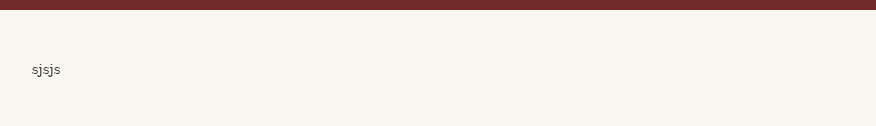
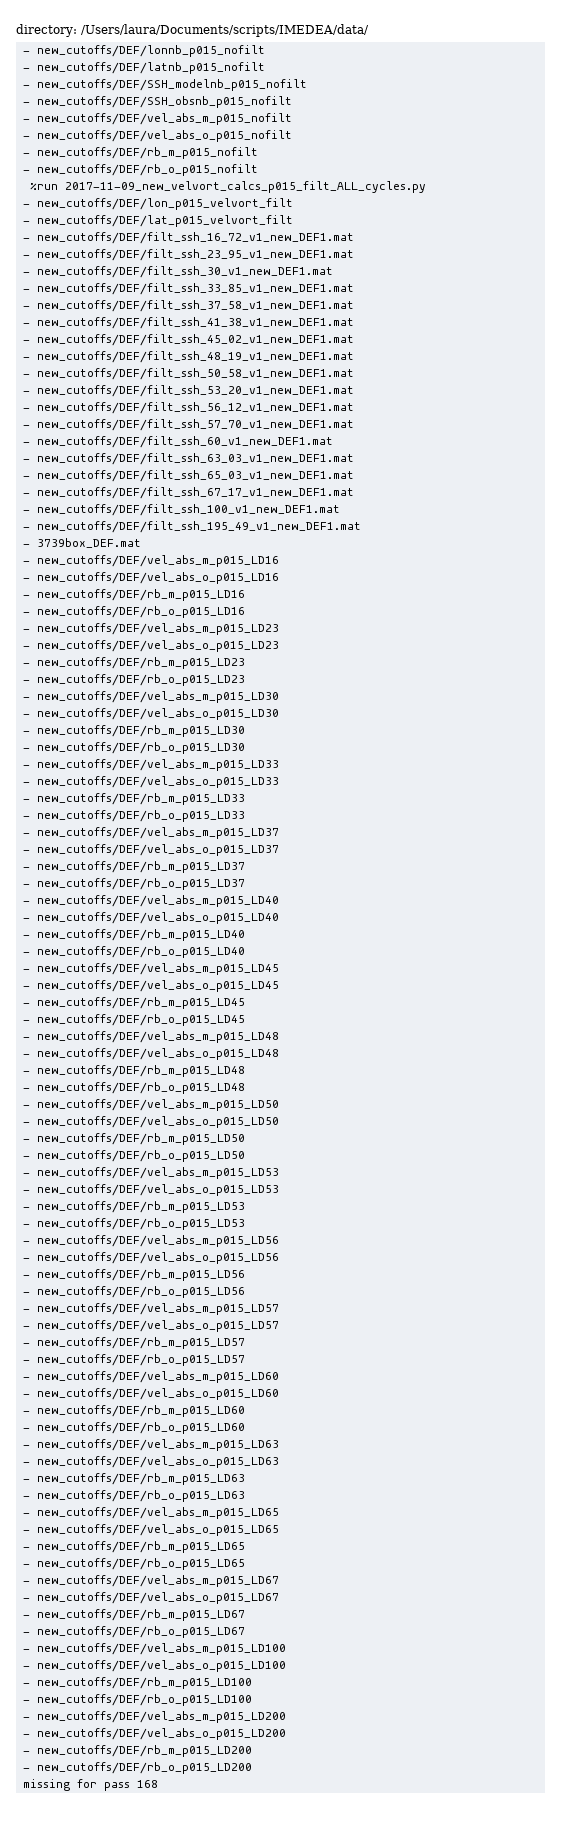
- sjsjs
+ directory: /Users/laura/Documents/scripts/IMEDEA/data/
+ - new_cutoffs/DEF/lonnb_p015_nofilt
+ - new_cutoffs/DEF/latnb_p015_nofilt
+ - new_cutoffs/DEF/SSH_modelnb_p015_nofilt
+ - new_cutoffs/DEF/SSH_obsnb_p015_nofilt
+ - new_cutoffs/DEF/vel_abs_m_p015_nofilt
+ - new_cutoffs/DEF/vel_abs_o_p015_nofilt
+ - new_cutoffs/DEF/rb_m_p015_nofilt
+ - new_cutoffs/DEF/rb_o_p015_nofilt
+ %run 2017-11-09_new_velvort_calcs_p015_filt_ALL_cycles.py
+ - new_cutoffs/DEF/lon_p015_velvort_filt
+ - new_cutoffs/DEF/lat_p015_velvort_filt
+ - new_cutoffs/DEF/filt_ssh_16_72_v1_new_DEF1.mat
+ - new_cutoffs/DEF/filt_ssh_23_95_v1_new_DEF1.mat
+ - new_cutoffs/DEF/filt_ssh_30_v1_new_DEF1.mat
+ - new_cutoffs/DEF/filt_ssh_33_85_v1_new_DEF1.mat
+ - new_cutoffs/DEF/filt_ssh_37_58_v1_new_DEF1.mat
+ - new_cutoffs/DEF/filt_ssh_41_38_v1_new_DEF1.mat
+ - new_cutoffs/DEF/filt_ssh_45_02_v1_new_DEF1.mat
+ - new_cutoffs/DEF/filt_ssh_48_19_v1_new_DEF1.mat
+ - new_cutoffs/DEF/filt_ssh_50_58_v1_new_DEF1.mat
+ - new_cutoffs/DEF/filt_ssh_53_20_v1_new_DEF1.mat
+ - new_cutoffs/DEF/filt_ssh_56_12_v1_new_DEF1.mat
+ - new_cutoffs/DEF/filt_ssh_57_70_v1_new_DEF1.mat
+ - new_cutoffs/DEF/filt_ssh_60_v1_new_DEF1.mat
+ - new_cutoffs/DEF/filt_ssh_63_03_v1_new_DEF1.mat
+ - new_cutoffs/DEF/filt_ssh_65_03_v1_new_DEF1.mat
+ - new_cutoffs/DEF/filt_ssh_67_17_v1_new_DEF1.mat
+ - new_cutoffs/DEF/filt_ssh_100_v1_new_DEF1.mat
+ - new_cutoffs/DEF/filt_ssh_195_49_v1_new_DEF1.mat
+ - 3739box_DEF.mat
+ - new_cutoffs/DEF/vel_abs_m_p015_LD16
+ - new_cutoffs/DEF/vel_abs_o_p015_LD16
+ - new_cutoffs/DEF/rb_m_p015_LD16
+ - new_cutoffs/DEF/rb_o_p015_LD16
+ - new_cutoffs/DEF/vel_abs_m_p015_LD23
+ - new_cutoffs/DEF/vel_abs_o_p015_LD23
+ - new_cutoffs/DEF/rb_m_p015_LD23
+ - new_cutoffs/DEF/rb_o_p015_LD23
+ - new_cutoffs/DEF/vel_abs_m_p015_LD30
+ - new_cutoffs/DEF/vel_abs_o_p015_LD30
+ - new_cutoffs/DEF/rb_m_p015_LD30
+ - new_cutoffs/DEF/rb_o_p015_LD30
+ - new_cutoffs/DEF/vel_abs_m_p015_LD33
+ - new_cutoffs/DEF/vel_abs_o_p015_LD33
+ - new_cutoffs/DEF/rb_m_p015_LD33
+ - new_cutoffs/DEF/rb_o_p015_LD33
+ - new_cutoffs/DEF/vel_abs_m_p015_LD37
+ - new_cutoffs/DEF/vel_abs_o_p015_LD37
+ - new_cutoffs/DEF/rb_m_p015_LD37
+ - new_cutoffs/DEF/rb_o_p015_LD37
+ - new_cutoffs/DEF/vel_abs_m_p015_LD40
+ - new_cutoffs/DEF/vel_abs_o_p015_LD40
+ - new_cutoffs/DEF/rb_m_p015_LD40
+ - new_cutoffs/DEF/rb_o_p015_LD40
+ - new_cutoffs/DEF/vel_abs_m_p015_LD45
+ - new_cutoffs/DEF/vel_abs_o_p015_LD45
+ - new_cutoffs/DEF/rb_m_p015_LD45
+ - new_cutoffs/DEF/rb_o_p015_LD45
+ - new_cutoffs/DEF/vel_abs_m_p015_LD48
+ - new_cutoffs/DEF/vel_abs_o_p015_LD48
+ - new_cutoffs/DEF/rb_m_p015_LD48
+ - new_cutoffs/DEF/rb_o_p015_LD48
+ - new_cutoffs/DEF/vel_abs_m_p015_LD50
+ - new_cutoffs/DEF/vel_abs_o_p015_LD50
+ - new_cutoffs/DEF/rb_m_p015_LD50
+ - new_cutoffs/DEF/rb_o_p015_LD50
+ - new_cutoffs/DEF/vel_abs_m_p015_LD53
+ - new_cutoffs/DEF/vel_abs_o_p015_LD53
+ - new_cutoffs/DEF/rb_m_p015_LD53
+ - new_cutoffs/DEF/rb_o_p015_LD53
+ - new_cutoffs/DEF/vel_abs_m_p015_LD56
+ - new_cutoffs/DEF/vel_abs_o_p015_LD56
+ - new_cutoffs/DEF/rb_m_p015_LD56
+ - new_cutoffs/DEF/rb_o_p015_LD56
+ - new_cutoffs/DEF/vel_abs_m_p015_LD57
+ - new_cutoffs/DEF/vel_abs_o_p015_LD57
+ - new_cutoffs/DEF/rb_m_p015_LD57
+ - new_cutoffs/DEF/rb_o_p015_LD57
+ - new_cutoffs/DEF/vel_abs_m_p015_LD60
+ - new_cutoffs/DEF/vel_abs_o_p015_LD60
+ - new_cutoffs/DEF/rb_m_p015_LD60
+ - new_cutoffs/DEF/rb_o_p015_LD60
+ - new_cutoffs/DEF/vel_abs_m_p015_LD63
+ - new_cutoffs/DEF/vel_abs_o_p015_LD63
+ - new_cutoffs/DEF/rb_m_p015_LD63
+ - new_cutoffs/DEF/rb_o_p015_LD63
+ - new_cutoffs/DEF/vel_abs_m_p015_LD65
+ - new_cutoffs/DEF/vel_abs_o_p015_LD65
+ - new_cutoffs/DEF/rb_m_p015_LD65
+ - new_cutoffs/DEF/rb_o_p015_LD65
+ - new_cutoffs/DEF/vel_abs_m_p015_LD67
+ - new_cutoffs/DEF/vel_abs_o_p015_LD67
+ - new_cutoffs/DEF/rb_m_p015_LD67
+ - new_cutoffs/DEF/rb_o_p015_LD67
+ - new_cutoffs/DEF/vel_abs_m_p015_LD100
+ - new_cutoffs/DEF/vel_abs_o_p015_LD100
+ - new_cutoffs/DEF/rb_m_p015_LD100
+ - new_cutoffs/DEF/rb_o_p015_LD100
+ - new_cutoffs/DEF/vel_abs_m_p015_LD200
+ - new_cutoffs/DEF/vel_abs_o_p015_LD200
+ - new_cutoffs/DEF/rb_m_p015_LD200
+ - new_cutoffs/DEF/rb_o_p015_LD200
+ missing for pass 168

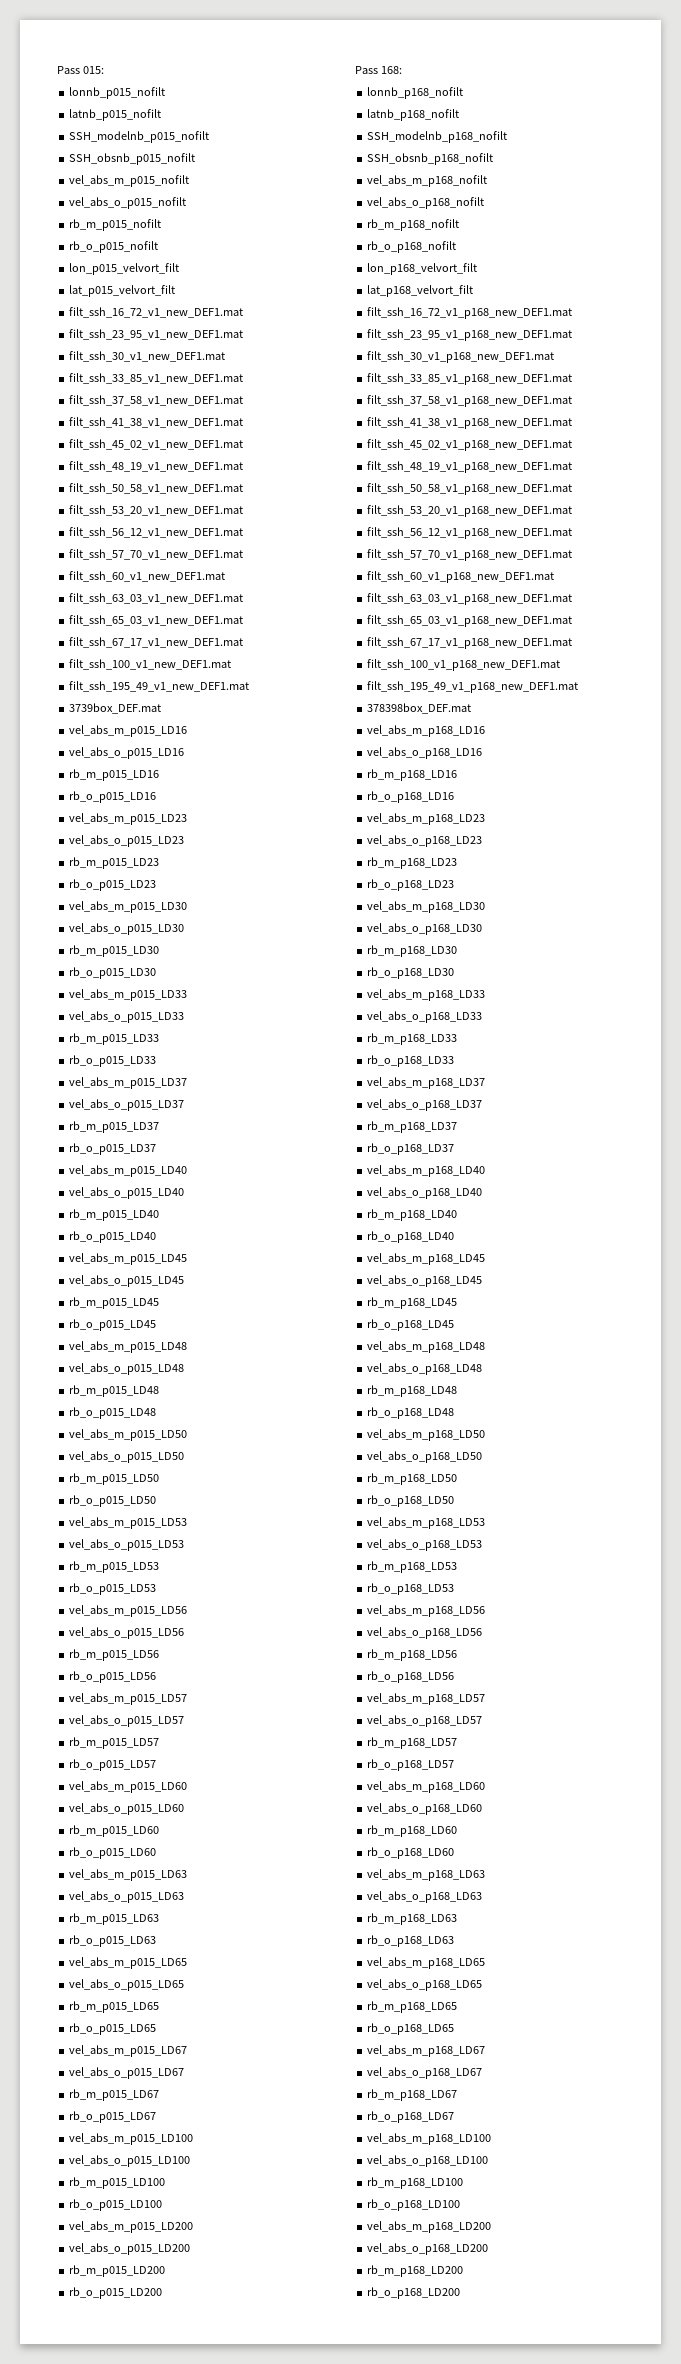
- directory: /Users/laura/Documents/scripts/IMEDEA/data/
- - new_cutoffs/DEF/lonnb_p015_nofilt
- - new_cutoffs/DEF/latnb_p015_nofilt
- - new_cutoffs/DEF/SSH_modelnb_p015_nofilt
- - new_cutoffs/DEF/SSH_obsnb_p015_nofilt
- - new_cutoffs/DEF/vel_abs_m_p015_nofilt
- - new_cutoffs/DEF/vel_abs_o_p015_nofilt
- - new_cutoffs/DEF/rb_m_p015_nofilt
- - new_cutoffs/DEF/rb_o_p015_nofilt
- %run 2017-11-09_new_velvort_calcs_p015_filt_ALL_cycles.py
- - new_cutoffs/DEF/lon_p015_velvort_filt
- - new_cutoffs/DEF/lat_p015_velvort_filt
- - new_cutoffs/DEF/filt_ssh_16_72_v1_new_DEF1.mat
- - new_cutoffs/DEF/filt_ssh_23_95_v1_new_DEF1.mat
- - new_cutoffs/DEF/filt_ssh_30_v1_new_DEF1.mat
- - new_cutoffs/DEF/filt_ssh_33_85_v1_new_DEF1.mat
- - new_cutoffs/DEF/filt_ssh_37_58_v1_new_DEF1.mat
- - new_cutoffs/DEF/filt_ssh_41_38_v1_new_DEF1.mat
- - new_cutoffs/DEF/filt_ssh_45_02_v1_new_DEF1.mat
- - new_cutoffs/DEF/filt_ssh_48_19_v1_new_DEF1.mat
- - new_cutoffs/DEF/filt_ssh_50_58_v1_new_DEF1.mat
- - new_cutoffs/DEF/filt_ssh_53_20_v1_new_DEF1.mat
- - new_cutoffs/DEF/filt_ssh_56_12_v1_new_DEF1.mat
- - new_cutoffs/DEF/filt_ssh_57_70_v1_new_DEF1.mat
- - new_cutoffs/DEF/filt_ssh_60_v1_new_DEF1.mat
- - new_cutoffs/DEF/filt_ssh_63_03_v1_new_DEF1.mat
- - new_cutoffs/DEF/filt_ssh_65_03_v1_new_DEF1.mat
- - new_cutoffs/DEF/filt_ssh_67_17_v1_new_DEF1.mat
- - new_cutoffs/DEF/filt_ssh_100_v1_new_DEF1.mat
- - new_cutoffs/DEF/filt_ssh_195_49_v1_new_DEF1.mat
- - 3739box_DEF.mat
- - new_cutoffs/DEF/vel_abs_m_p015_LD16
- - new_cutoffs/DEF/vel_abs_o_p015_LD16
- - new_cutoffs/DEF/rb_m_p015_LD16
- - new_cutoffs/DEF/rb_o_p015_LD16
- - new_cutoffs/DEF/vel_abs_m_p015_LD23
- - new_cutoffs/DEF/vel_abs_o_p015_LD23
- - new_cutoffs/DEF/rb_m_p015_LD23
- - new_cutoffs/DEF/rb_o_p015_LD23
- - new_cutoffs/DEF/vel_abs_m_p015_LD30
- - new_cutoffs/DEF/vel_abs_o_p015_LD30
- - new_cutoffs/DEF/rb_m_p015_LD30
- - new_cutoffs/DEF/rb_o_p015_LD30
- - new_cutoffs/DEF/vel_abs_m_p015_LD33
- - new_cutoffs/DEF/vel_abs_o_p015_LD33
- - new_cutoffs/DEF/rb_m_p015_LD33
- - new_cutoffs/DEF/rb_o_p015_LD33
- - new_cutoffs/DEF/vel_abs_m_p015_LD37
- - new_cutoffs/DEF/vel_abs_o_p015_LD37
- - new_cutoffs/DEF/rb_m_p015_LD37
- - new_cutoffs/DEF/rb_o_p015_LD37
- - new_cutoffs/DEF/vel_abs_m_p015_LD40
- - new_cutoffs/DEF/vel_abs_o_p015_LD40
- - new_cutoffs/DEF/rb_m_p015_LD40
- - new_cutoffs/DEF/rb_o_p015_LD40
- - new_cutoffs/DEF/vel_abs_m_p015_LD45
- - new_cutoffs/DEF/vel_abs_o_p015_LD45
- - new_cutoffs/DEF/rb_m_p015_LD45
- - new_cutoffs/DEF/rb_o_p015_LD45
- - new_cutoffs/DEF/vel_abs_m_p015_LD48
- - new_cutoffs/DEF/vel_abs_o_p015_LD48
- - new_cutoffs/DEF/rb_m_p015_LD48
- - new_cutoffs/DEF/rb_o_p015_LD48
- - new_cutoffs/DEF/vel_abs_m_p015_LD50
- - new_cutoffs/DEF/vel_abs_o_p015_LD50
- - new_cutoffs/DEF/rb_m_p015_LD50
- - new_cutoffs/DEF/rb_o_p015_LD50
- - new_cutoffs/DEF/vel_abs_m_p015_LD53
- - new_cutoffs/DEF/vel_abs_o_p015_LD53
- - new_cutoffs/DEF/rb_m_p015_LD53
- - new_cutoffs/DEF/rb_o_p015_LD53
- - new_cutoffs/DEF/vel_abs_m_p015_LD56
- - new_cutoffs/DEF/vel_abs_o_p015_LD56
- - new_cutoffs/DEF/rb_m_p015_LD56
- - new_cutoffs/DEF/rb_o_p015_LD56
- - new_cutoffs/DEF/vel_abs_m_p015_LD57
- - new_cutoffs/DEF/vel_abs_o_p015_LD57
- - new_cutoffs/DEF/rb_m_p015_LD57
- - new_cutoffs/DEF/rb_o_p015_LD57
- - new_cutoffs/DEF/vel_abs_m_p015_LD60
- - new_cutoffs/DEF/vel_abs_o_p015_LD60
- - new_cutoffs/DEF/rb_m_p015_LD60
- - new_cutoffs/DEF/rb_o_p015_LD60
- - new_cutoffs/DEF/vel_abs_m_p015_LD63
- - new_cutoffs/DEF/vel_abs_o_p015_LD63
- - new_cutoffs/DEF/rb_m_p015_LD63
- - new_cutoffs/DEF/rb_o_p015_LD63
- - new_cutoffs/DEF/vel_abs_m_p015_LD65
- - new_cutoffs/DEF/vel_abs_o_p015_LD65
- - new_cutoffs/DEF/rb_m_p015_LD65
- - new_cutoffs/DEF/rb_o_p015_LD65
- - new_cutoffs/DEF/vel_abs_m_p015_LD67
- - new_cutoffs/DEF/vel_abs_o_p015_LD67
- - new_cutoffs/DEF/rb_m_p015_LD67
- - new_cutoffs/DEF/rb_o_p015_LD67
- - new_cutoffs/DEF/vel_abs_m_p015_LD100
- - new_cutoffs/DEF/vel_abs_o_p015_LD100
- - new_cutoffs/DEF/rb_m_p015_LD100
- - new_cutoffs/DEF/rb_o_p015_LD100
- - new_cutoffs/DEF/vel_abs_m_p015_LD200
- - new_cutoffs/DEF/vel_abs_o_p015_LD200
- - new_cutoffs/DEF/rb_m_p015_LD200
- - new_cutoffs/DEF/rb_o_p015_LD200
- missing for pass 168
+ Pass 015:
+ lonnb_p015_nofilt
+ latnb_p015_nofilt
+ SSH_modelnb_p015_nofilt
+ SSH_obsnb_p015_nofilt
+ vel_abs_m_p015_nofilt
+ vel_abs_o_p015_nofilt
+ rb_m_p015_nofilt
+ rb_o_p015_nofilt
+ lon_p015_velvort_filt
+ lat_p015_velvort_filt
+ filt_ssh_16_72_v1_new_DEF1.mat
+ filt_ssh_23_95_v1_new_DEF1.mat
+ filt_ssh_30_v1_new_DEF1.mat
+ filt_ssh_33_85_v1_new_DEF1.mat
+ filt_ssh_37_58_v1_new_DEF1.mat
+ filt_ssh_41_38_v1_new_DEF1.mat
+ filt_ssh_45_02_v1_new_DEF1.mat
+ filt_ssh_48_19_v1_new_DEF1.mat
+ filt_ssh_50_58_v1_new_DEF1.mat
+ filt_ssh_53_20_v1_new_DEF1.mat
+ filt_ssh_56_12_v1_new_DEF1.mat
+ filt_ssh_57_70_v1_new_DEF1.mat
+ filt_ssh_60_v1_new_DEF1.mat
+ filt_ssh_63_03_v1_new_DEF1.mat
+ filt_ssh_65_03_v1_new_DEF1.mat
+ filt_ssh_67_17_v1_new_DEF1.mat
+ filt_ssh_100_v1_new_DEF1.mat
+ filt_ssh_195_49_v1_new_DEF1.mat
+ 3739box_DEF.mat
+ vel_abs_m_p015_LD16
+ vel_abs_o_p015_LD16
+ rb_m_p015_LD16
+ rb_o_p015_LD16
+ vel_abs_m_p015_LD23
+ vel_abs_o_p015_LD23
+ rb_m_p015_LD23
+ rb_o_p015_LD23
+ vel_abs_m_p015_LD30
+ vel_abs_o_p015_LD30
+ rb_m_p015_LD30
+ rb_o_p015_LD30
+ vel_abs_m_p015_LD33
+ vel_abs_o_p015_LD33
+ rb_m_p015_LD33
+ rb_o_p015_LD33
+ vel_abs_m_p015_LD37
+ vel_abs_o_p015_LD37
+ rb_m_p015_LD37
+ rb_o_p015_LD37
+ vel_abs_m_p015_LD40
+ vel_abs_o_p015_LD40
+ rb_m_p015_LD40
+ rb_o_p015_LD40
+ vel_abs_m_p015_LD45
+ vel_abs_o_p015_LD45
+ rb_m_p015_LD45
+ rb_o_p015_LD45
+ vel_abs_m_p015_LD48
+ vel_abs_o_p015_LD48
+ rb_m_p015_LD48
+ rb_o_p015_LD48
+ vel_abs_m_p015_LD50
+ vel_abs_o_p015_LD50
+ rb_m_p015_LD50
+ rb_o_p015_LD50
+ vel_abs_m_p015_LD53
+ vel_abs_o_p015_LD53
+ rb_m_p015_LD53
+ rb_o_p015_LD53
+ vel_abs_m_p015_LD56
+ vel_abs_o_p015_LD56
+ rb_m_p015_LD56
+ rb_o_p015_LD56
+ vel_abs_m_p015_LD57
+ vel_abs_o_p015_LD57
+ rb_m_p015_LD57
+ rb_o_p015_LD57
+ vel_abs_m_p015_LD60
+ vel_abs_o_p015_LD60
+ rb_m_p015_LD60
+ rb_o_p015_LD60
+ vel_abs_m_p015_LD63
+ vel_abs_o_p015_LD63
+ rb_m_p015_LD63
+ rb_o_p015_LD63
+ vel_abs_m_p015_LD65
+ vel_abs_o_p015_LD65
+ rb_m_p015_LD65
+ rb_o_p015_LD65
+ vel_abs_m_p015_LD67
+ vel_abs_o_p015_LD67
+ rb_m_p015_LD67
+ rb_o_p015_LD67
+ vel_abs_m_p015_LD100
+ vel_abs_o_p015_LD100
+ rb_m_p015_LD100
+ rb_o_p015_LD100
+ vel_abs_m_p015_LD200
+ vel_abs_o_p015_LD200
+ rb_m_p015_LD200
+ rb_o_p015_LD200
+ Pass 168:
+ lonnb_p168_nofilt
+ latnb_p168_nofilt
+ SSH_modelnb_p168_nofilt
+ SSH_obsnb_p168_nofilt
+ vel_abs_m_p168_nofilt
+ vel_abs_o_p168_nofilt
+ rb_m_p168_nofilt
+ rb_o_p168_nofilt
+ lon_p168_velvort_filt
+ lat_p168_velvort_filt
+ filt_ssh_16_72_v1_p168_new_DEF1.mat
+ filt_ssh_23_95_v1_p168_new_DEF1.mat
+ filt_ssh_30_v1_p168_new_DEF1.mat
+ filt_ssh_33_85_v1_p168_new_DEF1.mat
+ filt_ssh_37_58_v1_p168_new_DEF1.mat
+ filt_ssh_41_38_v1_p168_new_DEF1.mat
+ filt_ssh_45_02_v1_p168_new_DEF1.mat
+ filt_ssh_48_19_v1_p168_new_DEF1.mat
+ filt_ssh_50_58_v1_p168_new_DEF1.mat
+ filt_ssh_53_20_v1_p168_new_DEF1.mat
+ filt_ssh_56_12_v1_p168_new_DEF1.mat
+ filt_ssh_57_70_v1_p168_new_DEF1.mat
+ filt_ssh_60_v1_p168_new_DEF1.mat
+ filt_ssh_63_03_v1_p168_new_DEF1.mat
+ filt_ssh_65_03_v1_p168_new_DEF1.mat
+ filt_ssh_67_17_v1_p168_new_DEF1.mat
+ filt_ssh_100_v1_p168_new_DEF1.mat
+ filt_ssh_195_49_v1_p168_new_DEF1.mat
+ 378398box_DEF.mat
+ vel_abs_m_p168_LD16
+ vel_abs_o_p168_LD16
+ rb_m_p168_LD16
+ rb_o_p168_LD16
+ vel_abs_m_p168_LD23
+ vel_abs_o_p168_LD23
+ rb_m_p168_LD23
+ rb_o_p168_LD23
+ vel_abs_m_p168_LD30
+ vel_abs_o_p168_LD30
+ rb_m_p168_LD30
+ rb_o_p168_LD30
+ vel_abs_m_p168_LD33
+ vel_abs_o_p168_LD33
+ rb_m_p168_LD33
+ rb_o_p168_LD33
+ vel_abs_m_p168_LD37
+ vel_abs_o_p168_LD37
+ rb_m_p168_LD37
+ rb_o_p168_LD37
+ vel_abs_m_p168_LD40
+ vel_abs_o_p168_LD40
+ rb_m_p168_LD40
+ rb_o_p168_LD40
+ vel_abs_m_p168_LD45
+ vel_abs_o_p168_LD45
+ rb_m_p168_LD45
+ rb_o_p168_LD45
+ vel_abs_m_p168_LD48
+ vel_abs_o_p168_LD48
+ rb_m_p168_LD48
+ rb_o_p168_LD48
+ vel_abs_m_p168_LD50
+ vel_abs_o_p168_LD50
+ rb_m_p168_LD50
+ rb_o_p168_LD50
+ vel_abs_m_p168_LD53
+ vel_abs_o_p168_LD53
+ rb_m_p168_LD53
+ rb_o_p168_LD53
+ vel_abs_m_p168_LD56
+ vel_abs_o_p168_LD56
+ rb_m_p168_LD56
+ rb_o_p168_LD56
+ vel_abs_m_p168_LD57
+ vel_abs_o_p168_LD57
+ rb_m_p168_LD57
+ rb_o_p168_LD57
+ vel_abs_m_p168_LD60
+ vel_abs_o_p168_LD60
+ rb_m_p168_LD60
+ rb_o_p168_LD60
+ vel_abs_m_p168_LD63
+ vel_abs_o_p168_LD63
+ rb_m_p168_LD63
+ rb_o_p168_LD63
+ vel_abs_m_p168_LD65
+ vel_abs_o_p168_LD65
+ rb_m_p168_LD65
+ rb_o_p168_LD65
+ vel_abs_m_p168_LD67
+ vel_abs_o_p168_LD67
+ rb_m_p168_LD67
+ rb_o_p168_LD67
+ vel_abs_m_p168_LD100
+ vel_abs_o_p168_LD100
+ rb_m_p168_LD100
+ rb_o_p168_LD100
+ vel_abs_m_p168_LD200
+ vel_abs_o_p168_LD200
+ rb_m_p168_LD200
+ rb_o_p168_LD200

